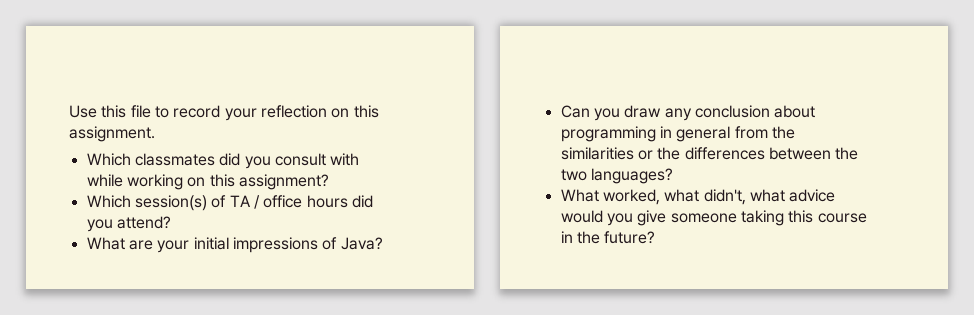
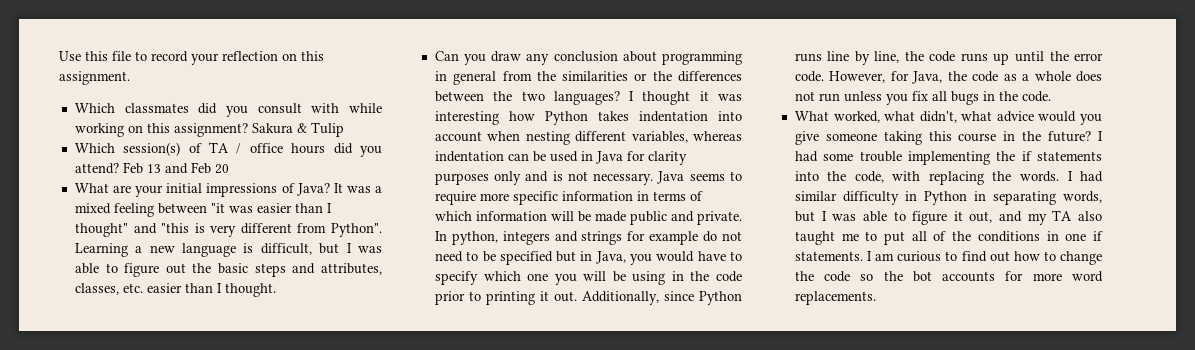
+ Sakura & Tulip
+ Feb 13 and Feb 20
+ It was a mixed feeling between "it was easier than I thought" and "this is very different from Python". Learning a new language is difficult, but I was able to figure out the basic steps and attributes, classes, etc. easier than I thought.
+ I thought it was interesting how Python takes indentation into account when nesting different variables, whereas indentation can be used in Java for clarity purposes only and is not necessary. Java seems to require more specific information in terms of which information will be made public and private. In python, integers and strings for example do not need to be specified but in Java, you would have to specify which one you will be using in the code prior to printing it out. Additionally, since Python runs line by line, the code runs up until the error code. However, for Java, the code as a whole does not run unless you fix all bugs in the code.
+ I had some trouble implementing the if statements into the code, with replacing the words. I had similar difficulty in Python in separating words, but I was able to figure it out, and my TA also taught me to put all of the conditions in one if statements. I am curious to find out how to change the code so the bot accounts for more word replacements.

